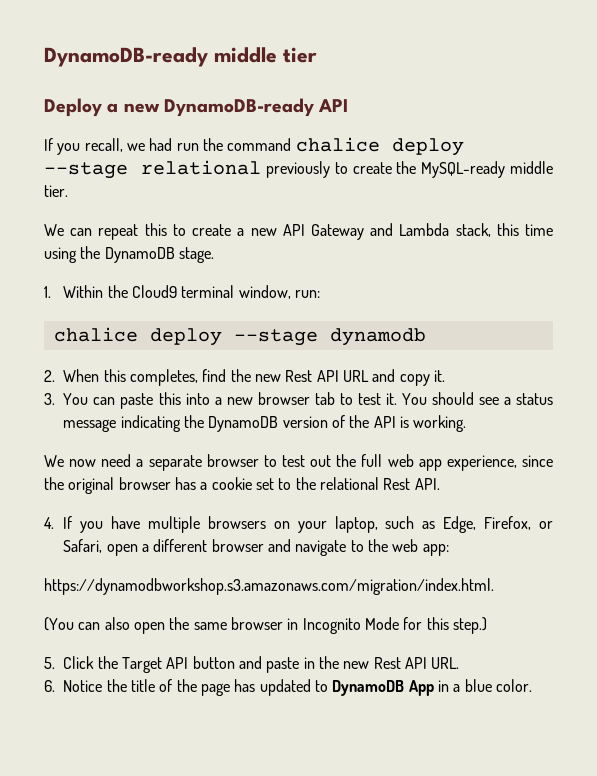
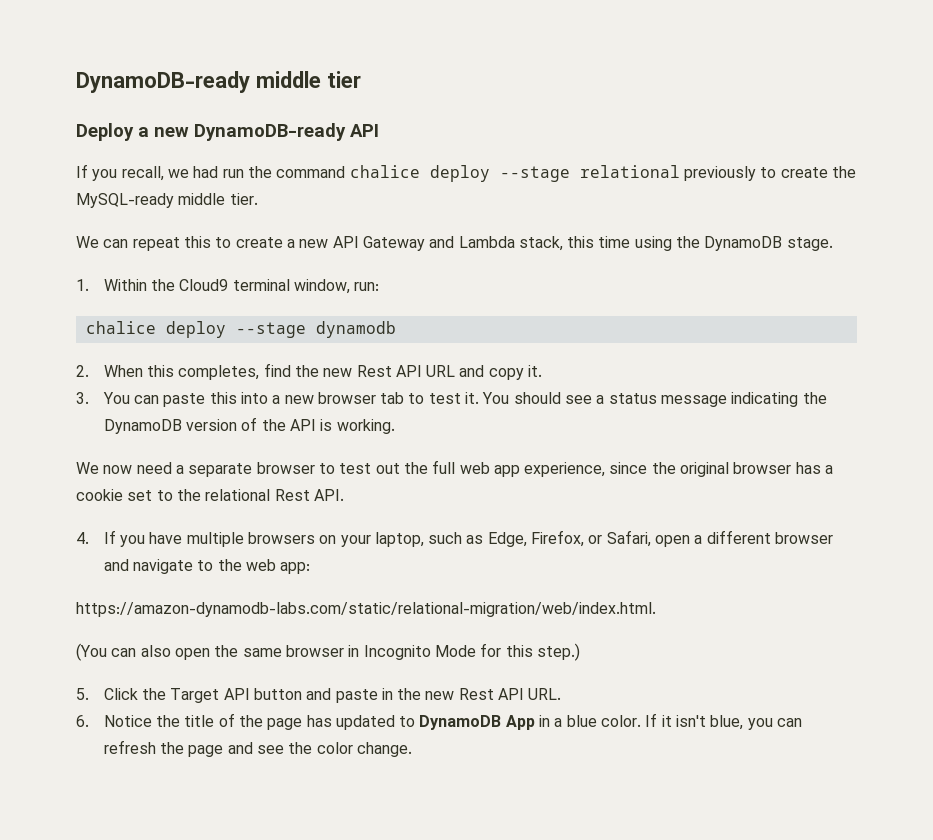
- https://dynamodbworkshop.s3.amazonaws.com/migration/index.html.
+ https://amazon-dynamodb-labs.com/static/relational-migration/web/index.html.
+ If it isn't blue, you can refresh the page and see the color change.

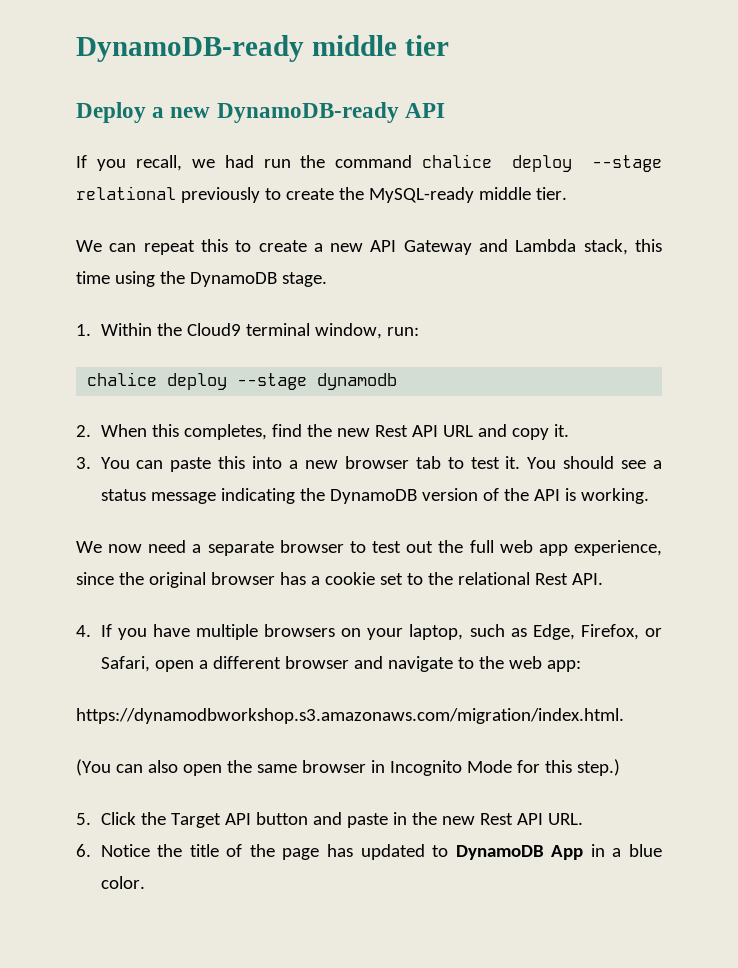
- https://amazon-dynamodb-labs.com/static/relational-migration/web/index.html.
+ https://dynamodbworkshop.s3.amazonaws.com/migration/index.html.
- If it isn't blue, you can refresh the page and see the color change.

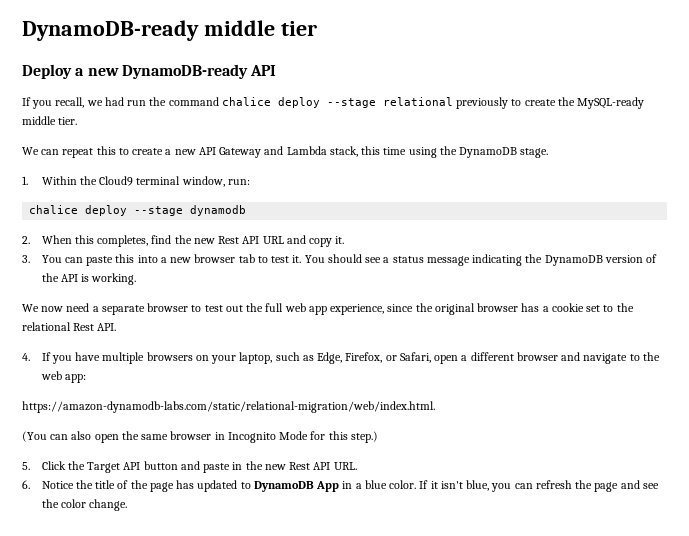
- https://dynamodbworkshop.s3.amazonaws.com/migration/index.html.
+ https://amazon-dynamodb-labs.com/static/relational-migration/web/index.html.
+ If it isn't blue, you can refresh the page and see the color change.

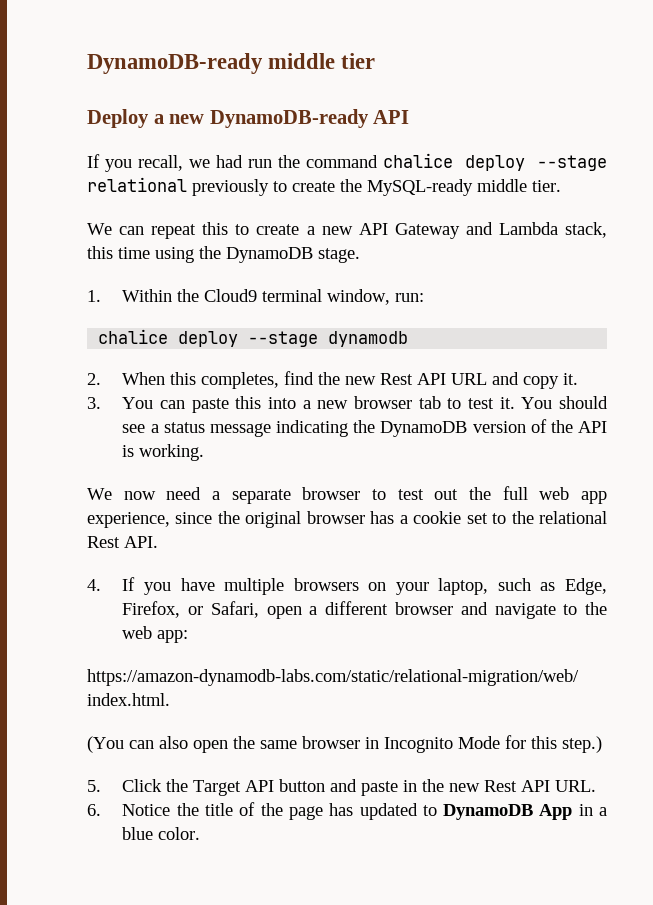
- If it isn't blue, you can refresh the page and see the color change.

